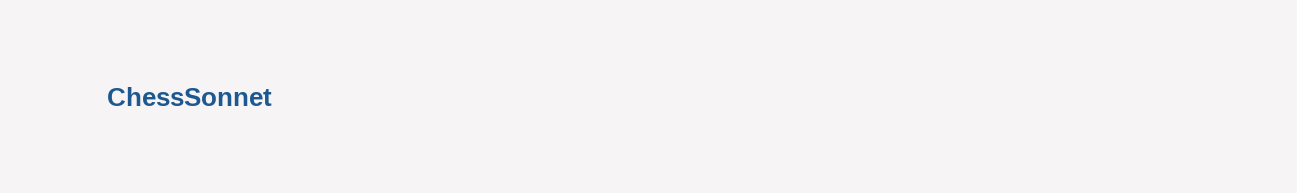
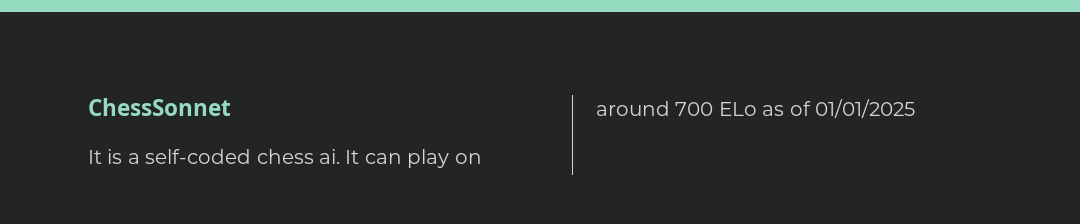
+ It is a self-coded chess ai. It can play on around 700 ELo as of 01/01/2025

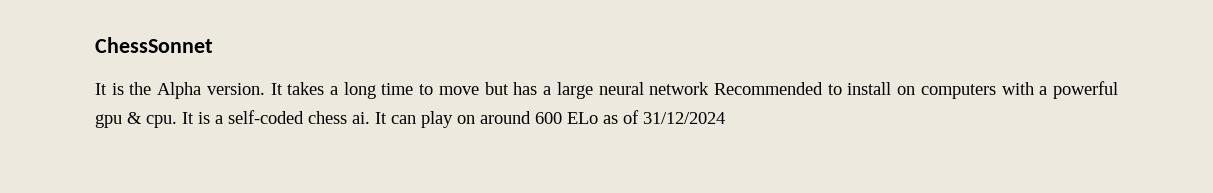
- It is a self-coded chess ai.
+ It is the Alpha version. It takes a long time to move but has a large neural network Recommended to install on computers with a powerful gpu & cpu. It is a self-coded chess ai.
- It can play on around 700 ELo as of 01/01/2025
+ It can play on around 600 ELo as of 31/12/2024

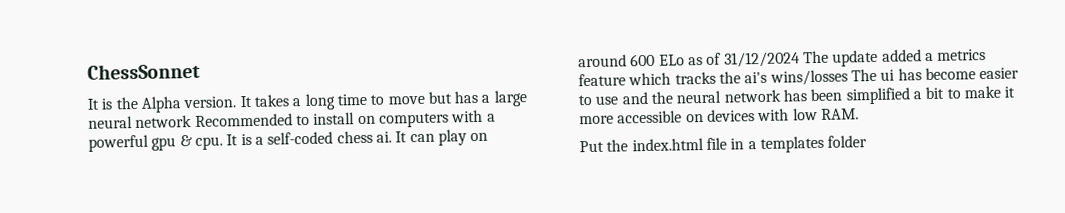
- It can play on around 600 ELo as of 31/12/2024
+ It can play on around 600 ELo as of 31/12/2024 The update added a metrics feature which tracks the ai's wins/losses The ui has become easier to use and the neural network has been simplified a bit to make it more accessible on devices with low RAM.
+ Put the index.html file in a templates folder

